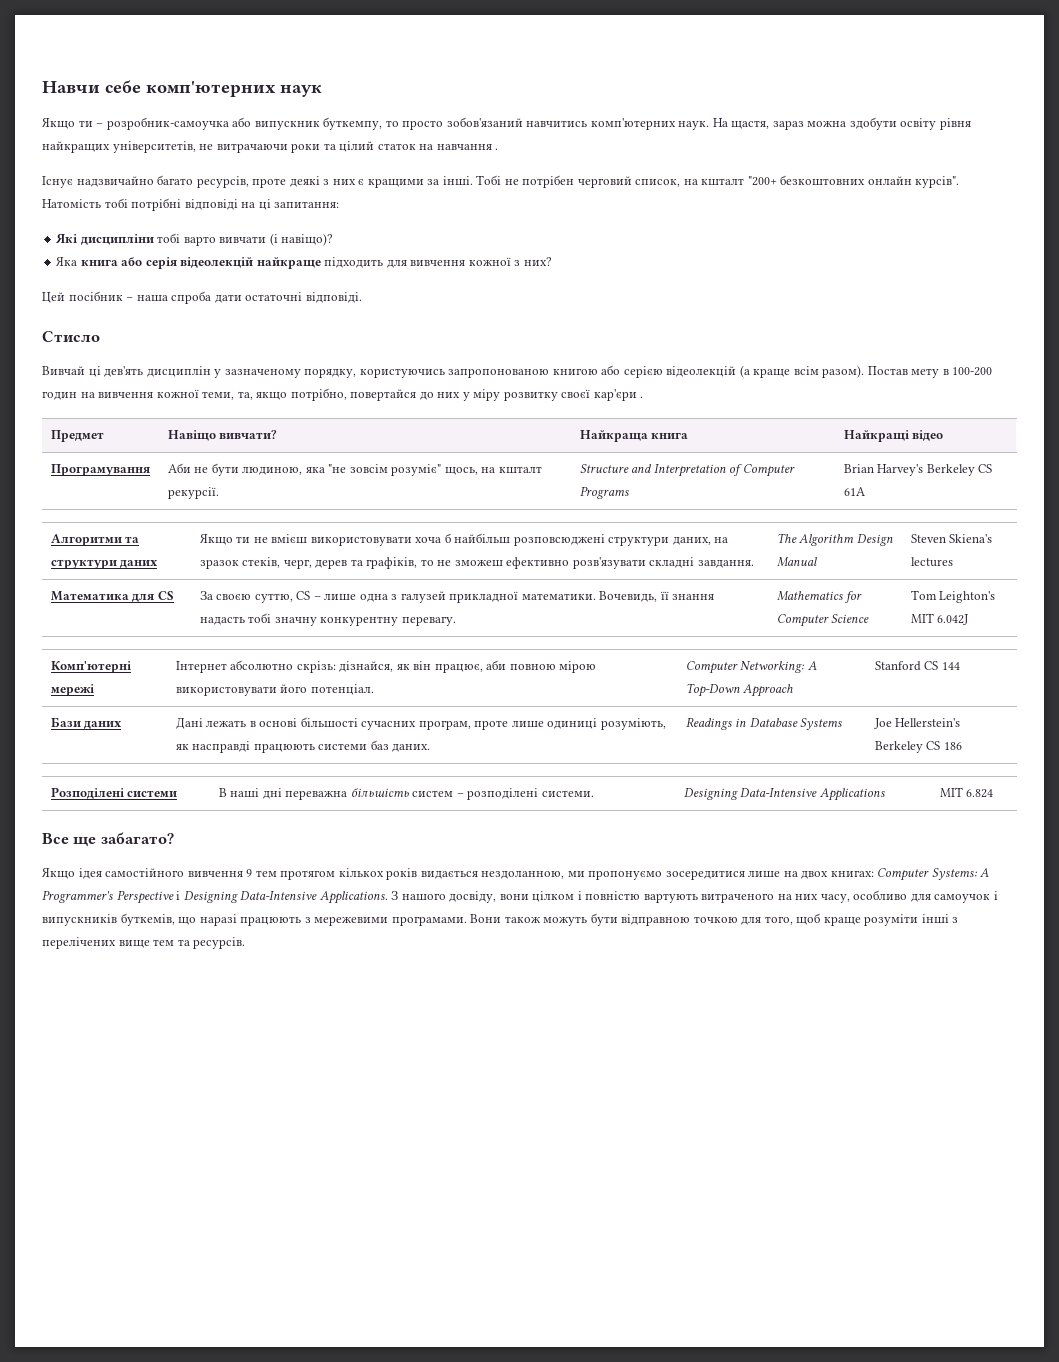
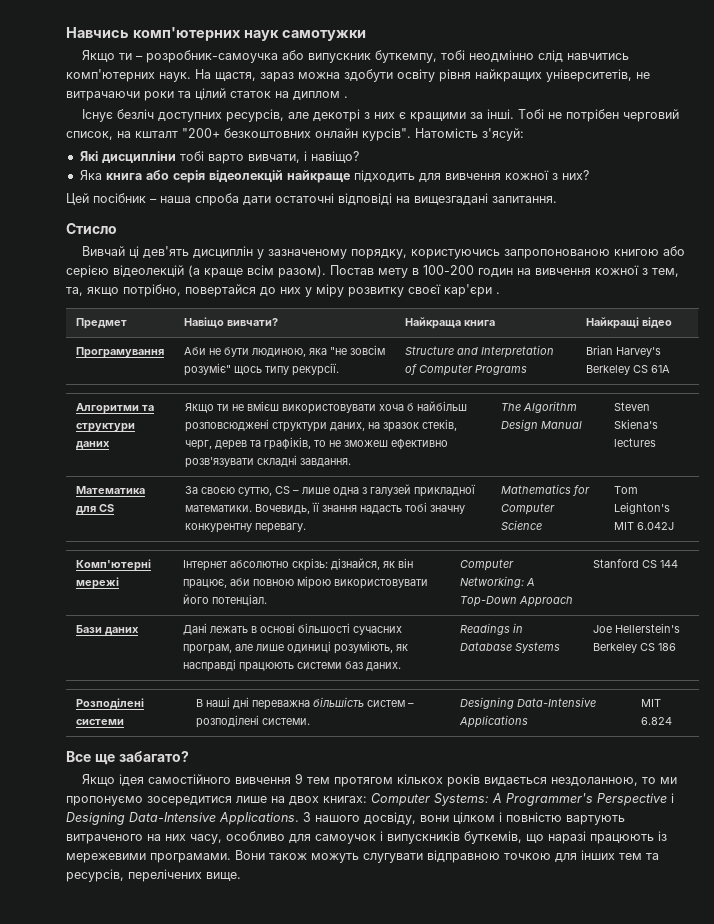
- Навчи себе комп'ютерних наук
+ Навчись комп'ютерних наук самотужки
- Якщо ти – розробник-самоучка або випускник буткемпу, то просто зобов'язаний навчитись комп'ютерних наук.
+ Якщо ти – розробник-самоучка або випускник буткемпу, тобі неодмінно слід навчитись комп'ютерних наук.
- На щастя, зараз можна здобути освіту рівня найкращих університетів, не витрачаючи роки та цілий статок на навчання .
+ На щастя, зараз можна здобути освіту рівня найкращих університетів, не витрачаючи роки та цілий статок на диплом .
- Існує надзвичайно багато ресурсів, проте деякі з них є кращими за інші.
+ Існує безліч доступних ресурсів, але декотрі з них є кращими за інші.
- Натомість тобі потрібні відповіді на ці запитання:
+ Натомість з'ясуй:
- Які дисципліни тобі варто вивчати (і навіщо)?
+ Які дисципліни тобі варто вивчати, і навіщо?
- Цей посібник – наша спроба дати остаточні відповіді.
+ Цей посібник – наша спроба дати остаточні відповіді на вищезгадані запитання.
- Постав мету в 100-200 годин на вивчення кожної теми, та, якщо потрібно, повертайся до них у міру розвитку своєї кар'єри .
+ Постав мету в 100-200 годин на вивчення кожної з тем, та, якщо потрібно, повертайся до них у міру розвитку своєї кар'єри .
- Програмування | Аби не бути людиною, яка "не зовсім розуміє" щось, на кшталт рекурсії. | Structure and Interpretation of Computer Programs | Brian Harvey's Berkeley CS 61A
+ Програмування | Аби не бути людиною, яка "не зовсім розуміє" щось типу рекурсії. | Structure and Interpretation of Computer Programs | Brian Harvey's Berkeley CS 61A
- Бази даних | Дані лежать в основі більшості сучасних програм, проте лише одиниці розуміють, як насправді працюють системи баз даних. | Readings in Database Systems | Joe Hellerstein's Berkeley CS 186
+ Бази даних | Дані лежать в основі більшості сучасних програм, але лише одиниці розуміють, як насправді працюють системи баз даних. | Readings in Database Systems | Joe Hellerstein's Berkeley CS 186
- Якщо ідея самостійного вивчення 9 тем протягом кількох років видається нездоланною, ми пропонуємо зосередитися лише на двох книгах: Computer Systems: A Programmer's Perspective і Designing Data-Intensive Applications.
+ Якщо ідея самостійного вивчення 9 тем протягом кількох років видається нездоланною, то ми пропонуємо зосередитися лише на двох книгах: Computer Systems: A Programmer's Perspective і Designing Data-Intensive Applications.
- З нашого досвіду, вони цілком і повністю вартують витраченого на них часу, особливо для самоучок і випускників буткемів, що наразі працюють з мережевими програмами.
+ З нашого досвіду, вони цілком і повністю вартують витраченого на них часу, особливо для самоучок і випускників буткемів, що наразі працюють із мережевими програмами.
- Вони також можуть бути відправною точкою для того, щоб краще розуміти інші з перелічених вище тем та ресурсів.
+ Вони також можуть слугувати відправною точкою для інших тем та ресурсів, перелічених вище.

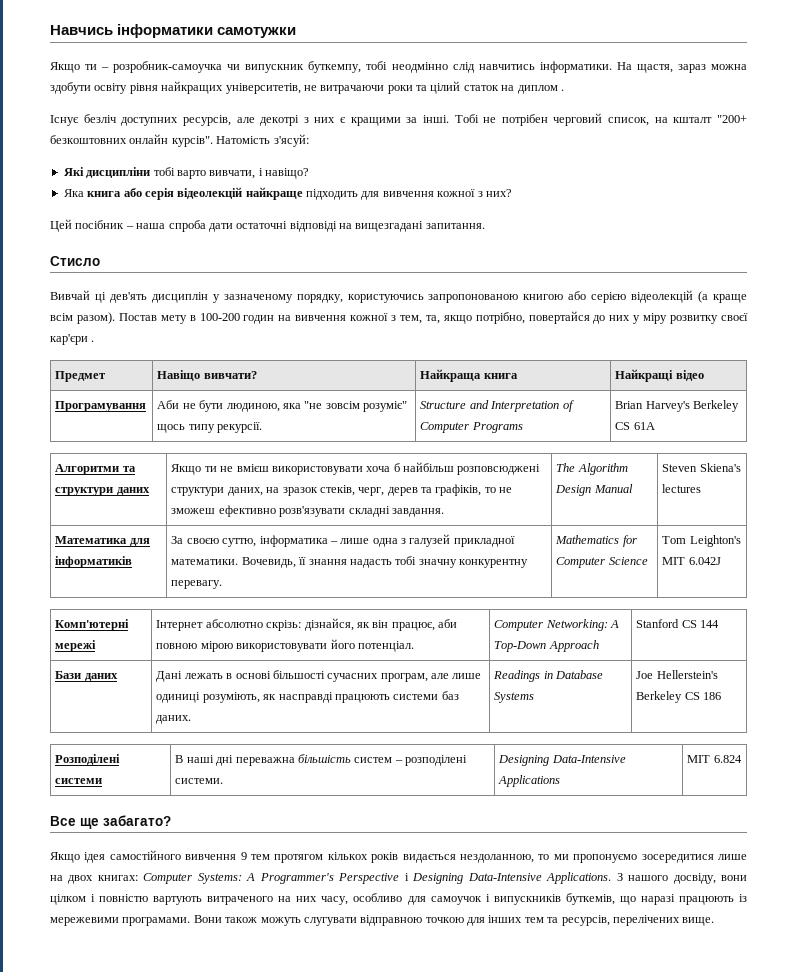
- Навчись комп'ютерних наук самотужки
+ Навчись інформатики самотужки
- Якщо ти – розробник-самоучка або випускник буткемпу, тобі неодмінно слід навчитись комп'ютерних наук.
+ Якщо ти – розробник-самоучка чи випускник буткемпу, тобі неодмінно слід навчитись інформатики.
- Математика для CS | За своєю суттю, CS – лише одна з галузей прикладної математики. Вочевидь, її знання надасть тобі значну конкурентну перевагу. | Mathematics for Computer Science | Tom Leighton's MIT 6.042J
+ Математика для інформатиків | За своєю суттю, інформатика – лише одна з галузей прикладної математики. Вочевидь, її знання надасть тобі значну конкурентну перевагу. | Mathematics for Computer Science | Tom Leighton's MIT 6.042J

